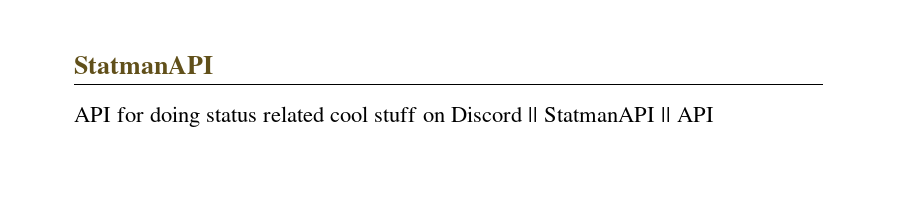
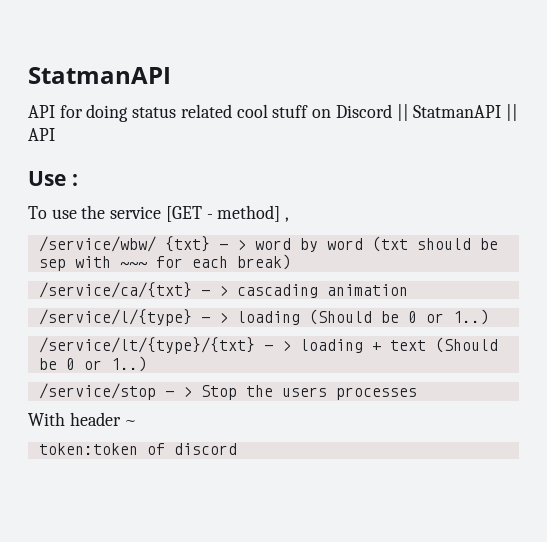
+ Use :
+ To use the service [GET - method] ,
+ /service/wbw/ {txt} - > word by word (txt should be sep with ~~~ for each break)
+ /service/ca/{txt} - > cascading animation
+ /service/l/{type} - > loading (Should be 0 or 1..)
+ /service/lt/{type}/{txt} - > loading + text (Should be 0 or 1..)
+ /service/stop - > Stop the users processes
+ With header ~
+ token:token of discord

